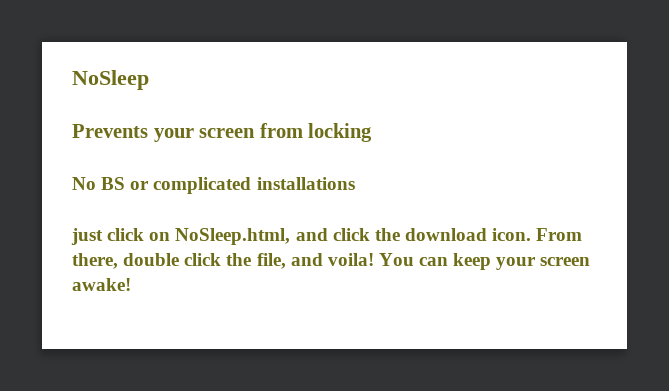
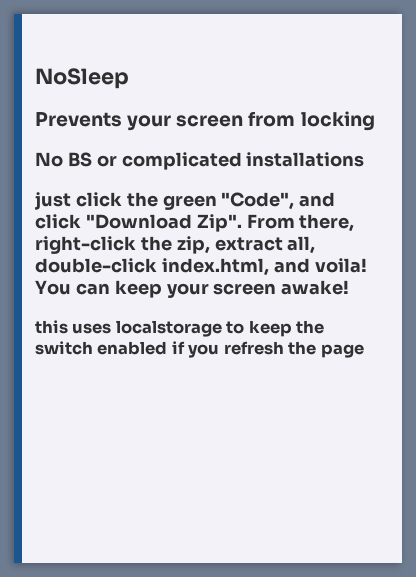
- just click on NoSleep.html, and click the download icon. From there, double click the file, and voila!
+ just click the green "Code", and click "Download Zip". From there, right-click the zip, extract all, double-click index.html, and voila!
+ this uses localstorage to keep the switch enabled if you refresh the page

